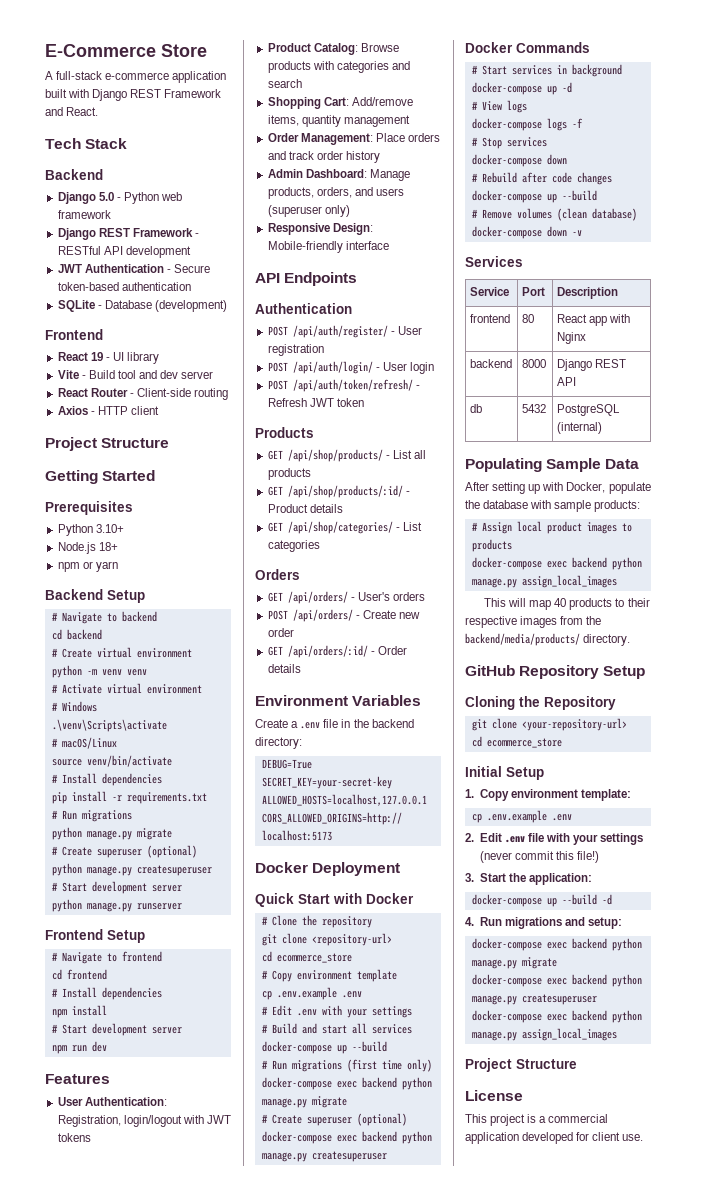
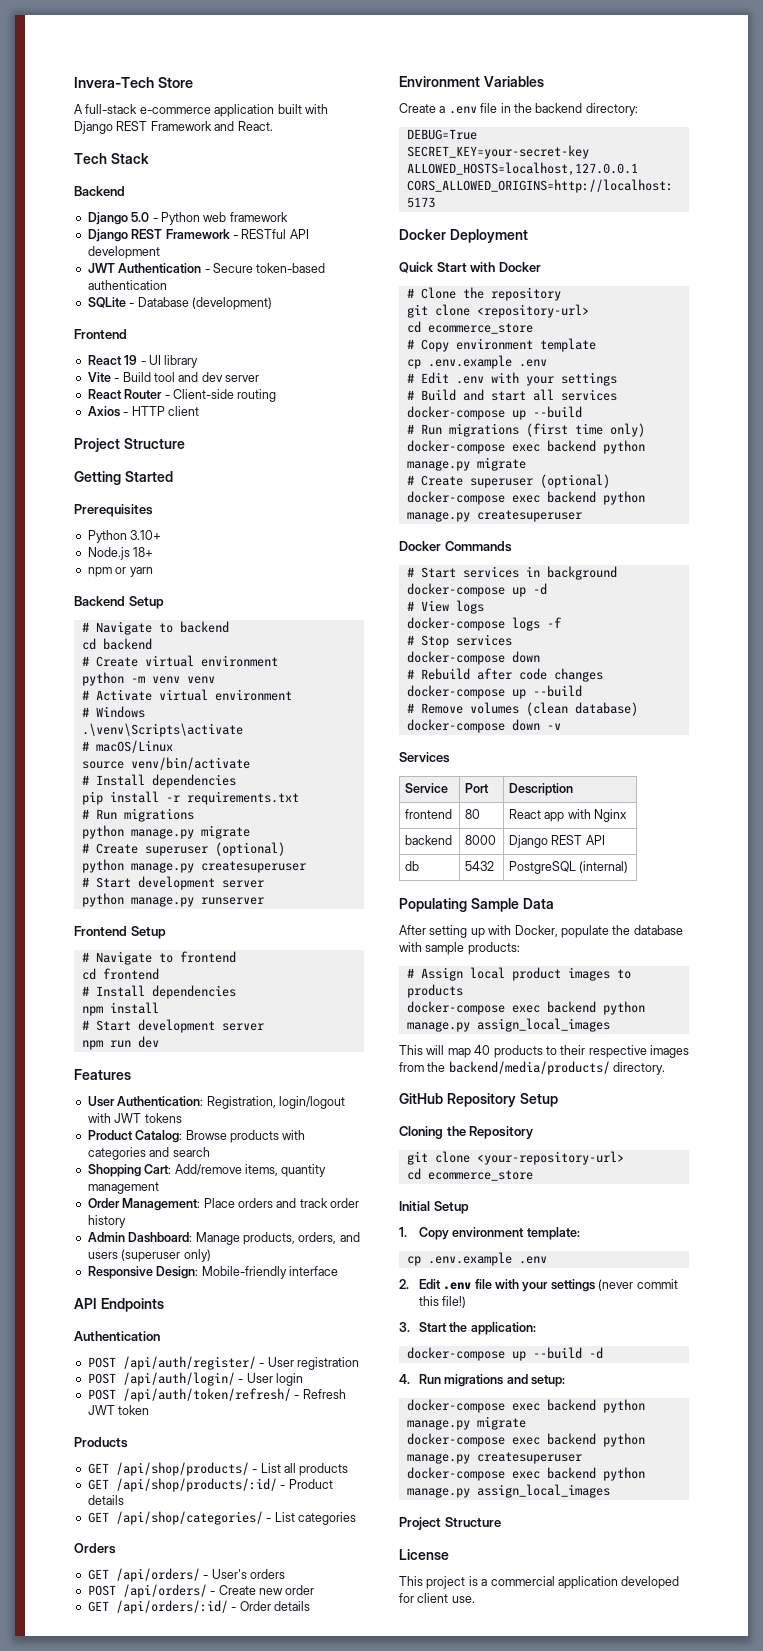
- E-Commerce Store
+ Invera-Tech Store

